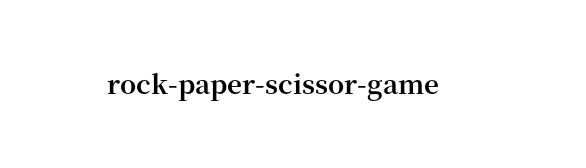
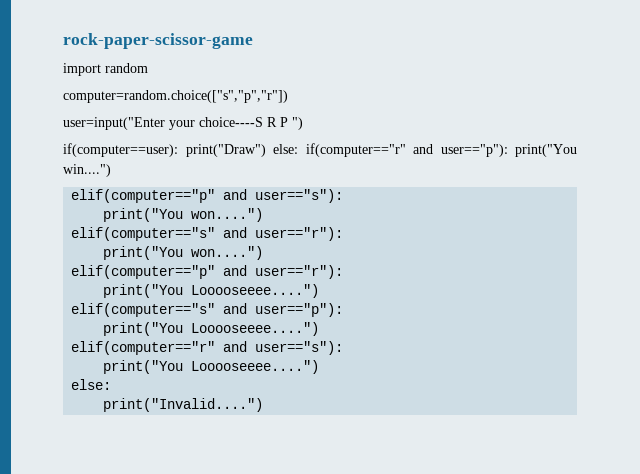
+ import random
+ computer=random.choice(["s","p","r"])
+ user=input("Enter your choice----S R P ")
+ if(computer==user): print("Draw") else: if(computer=="r" and user=="p"): print("You win....")
+ elif(computer=="p" and user=="s"):
+ print("You won....")
+ elif(computer=="s" and user=="r"):
+ print("You won....")
+ elif(computer=="p" and user=="r"):
+ print("You Looooseeee....")
+ elif(computer=="s" and user=="p"):
+ print("You Looooseeee....")
+ elif(computer=="r" and user=="s"):
+ print("You Looooseeee....")
+ else:
+ print("Invalid....")

